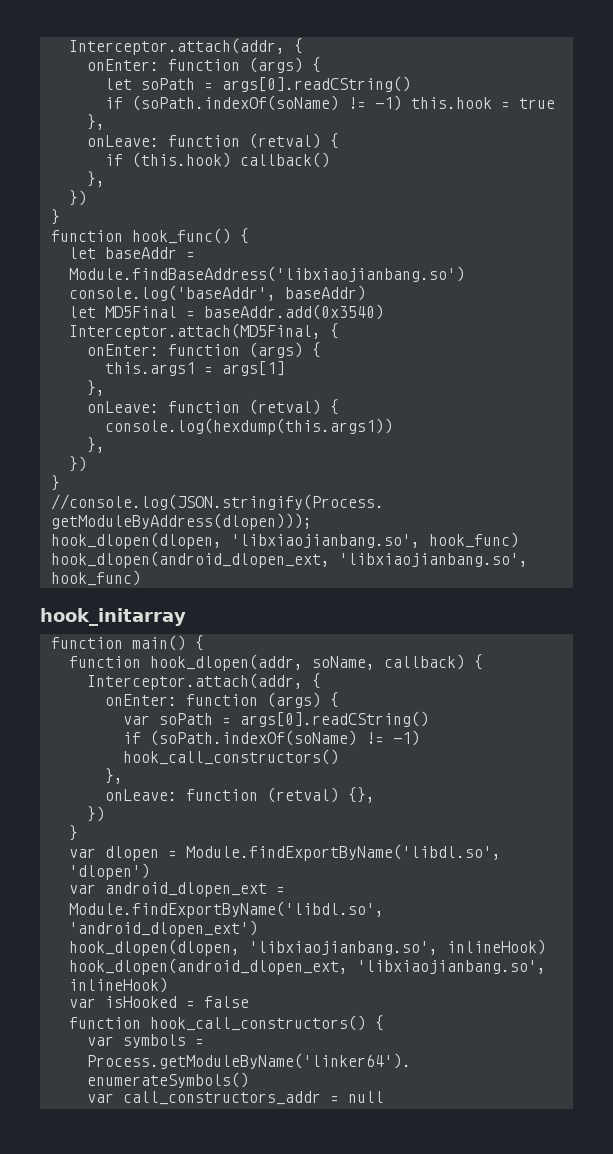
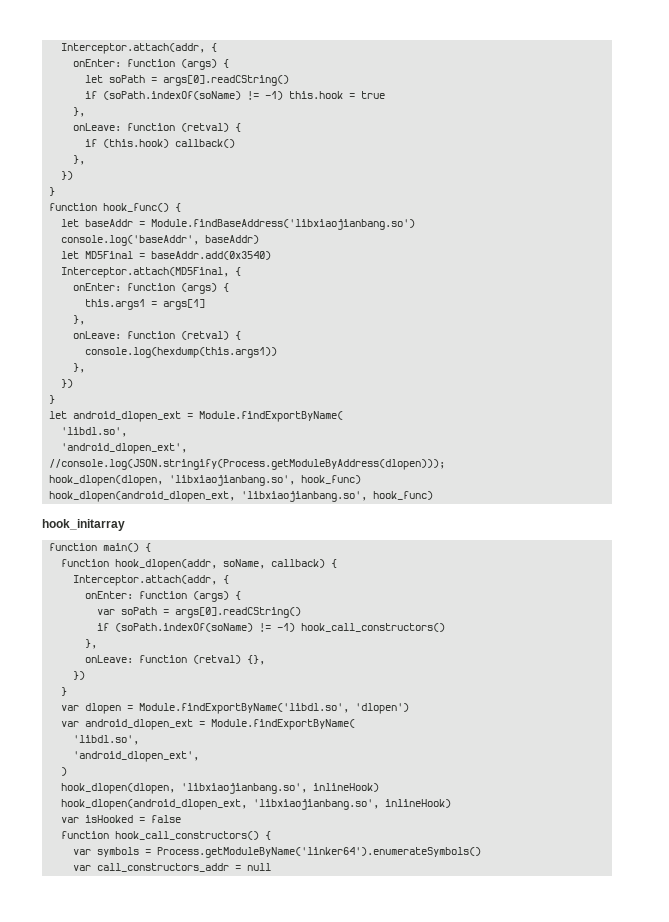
+ let android_dlopen_ext = Module.findExportByName(
+ 'libdl.so',
+ 'android_dlopen_ext',
- var android_dlopen_ext = Module.findExportByName('libdl.so', 'android_dlopen_ext')
+ var android_dlopen_ext = Module.findExportByName(
+ 'libdl.so',
+ 'android_dlopen_ext',
+ )

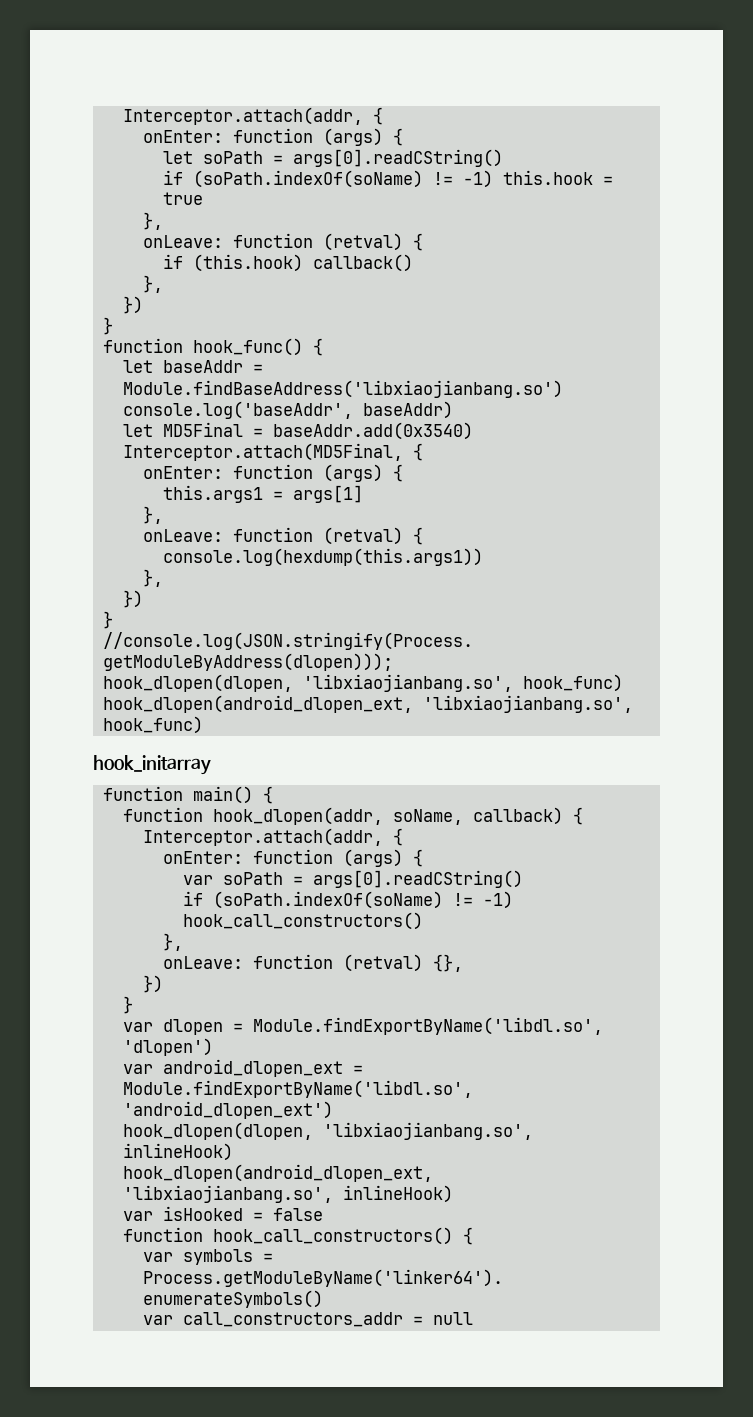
- let android_dlopen_ext = Module.findExportByName(
- 'libdl.so',
- 'android_dlopen_ext',
- var android_dlopen_ext = Module.findExportByName(
- 'libdl.so',
- 'android_dlopen_ext',
- )
+ var android_dlopen_ext = Module.findExportByName('libdl.so', 'android_dlopen_ext')

